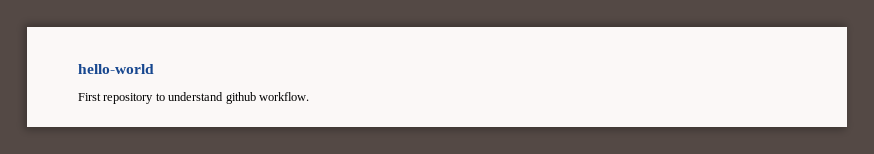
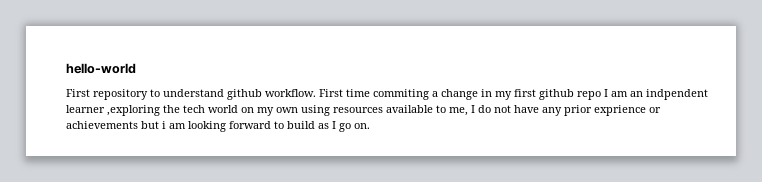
+ First time commiting a change in my first github repo I am an indpendent learner ,exploring the tech world on my own using resources available to me, I do not have any prior exprience or achievements but i am looking forward to build as I go on.

